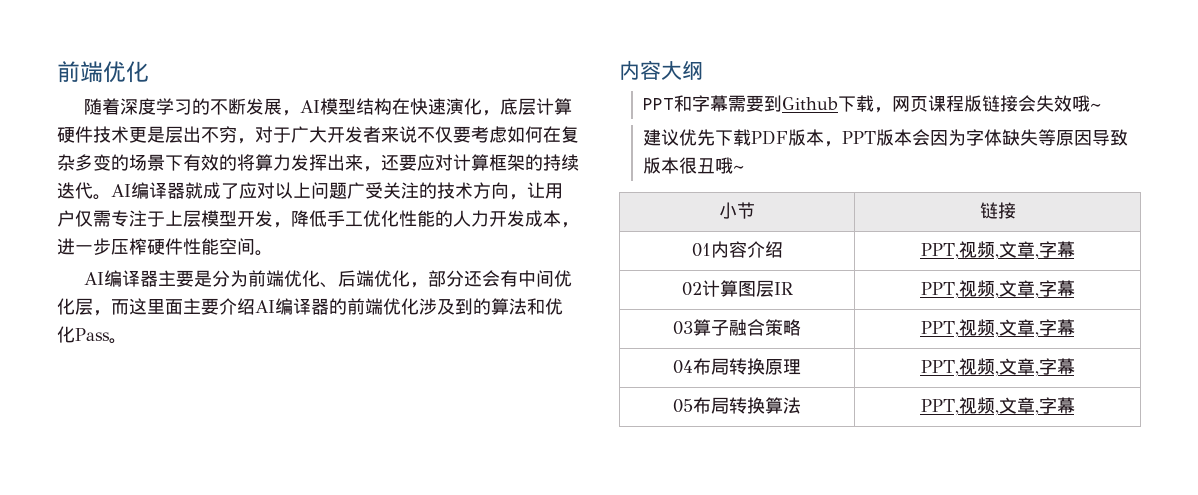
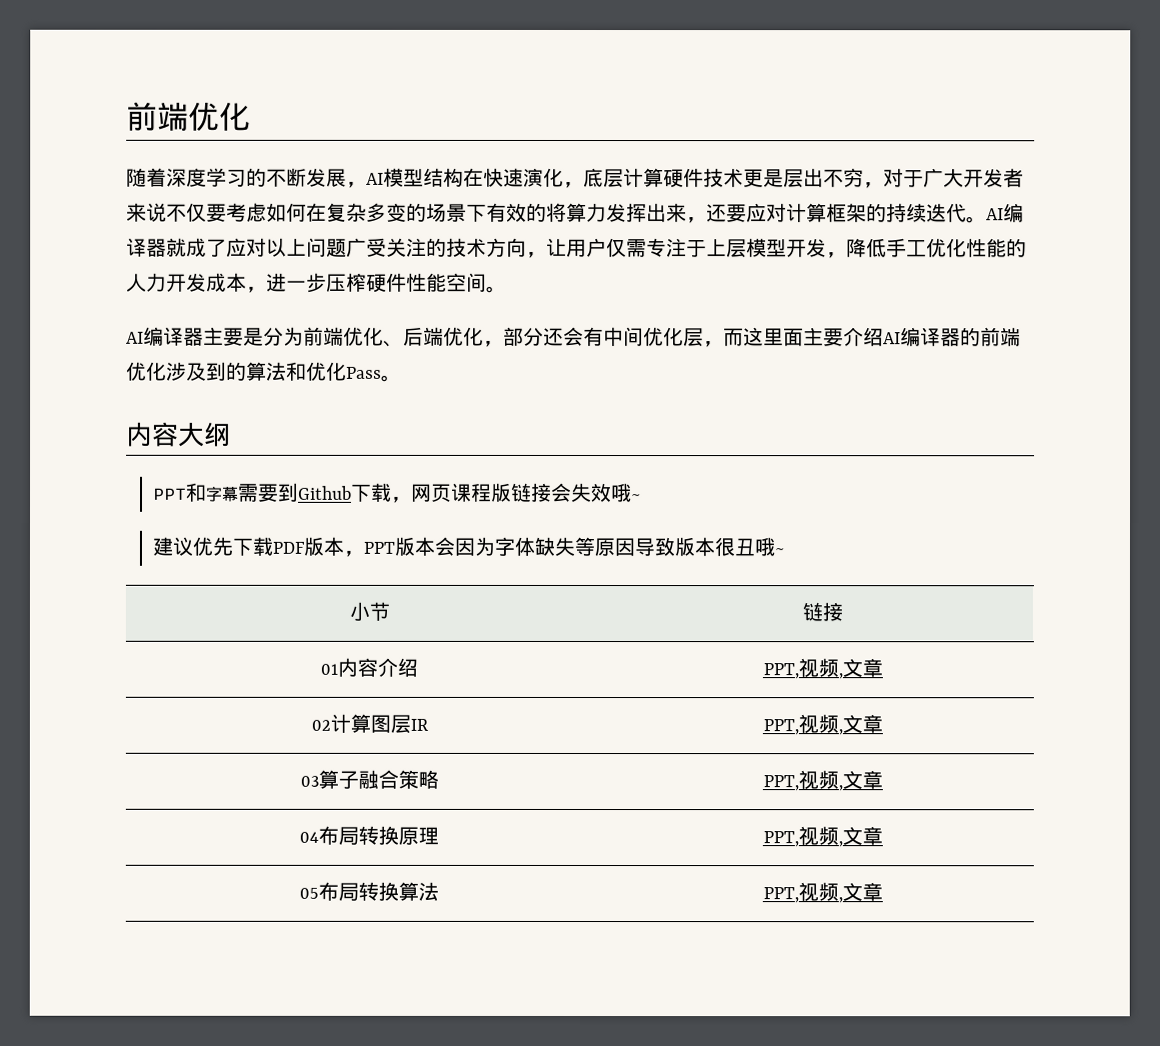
- 01内容介绍 | PPT,视频,文章,字幕
+ 01内容介绍 | PPT,视频,文章
- 02计算图层IR | PPT,视频,文章,字幕
+ 02计算图层IR | PPT,视频,文章
- 03算子融合策略 | PPT,视频,文章,字幕
+ 03算子融合策略 | PPT,视频,文章
- 04布局转换原理 | PPT,视频,文章,字幕
+ 04布局转换原理 | PPT,视频,文章
- 05布局转换算法 | PPT,视频,文章,字幕
+ 05布局转换算法 | PPT,视频,文章

